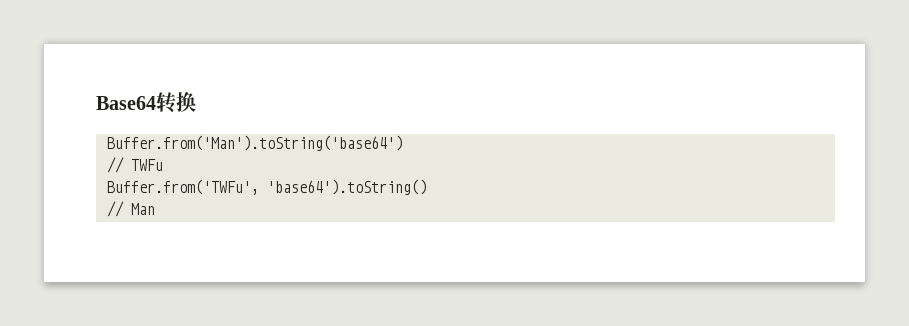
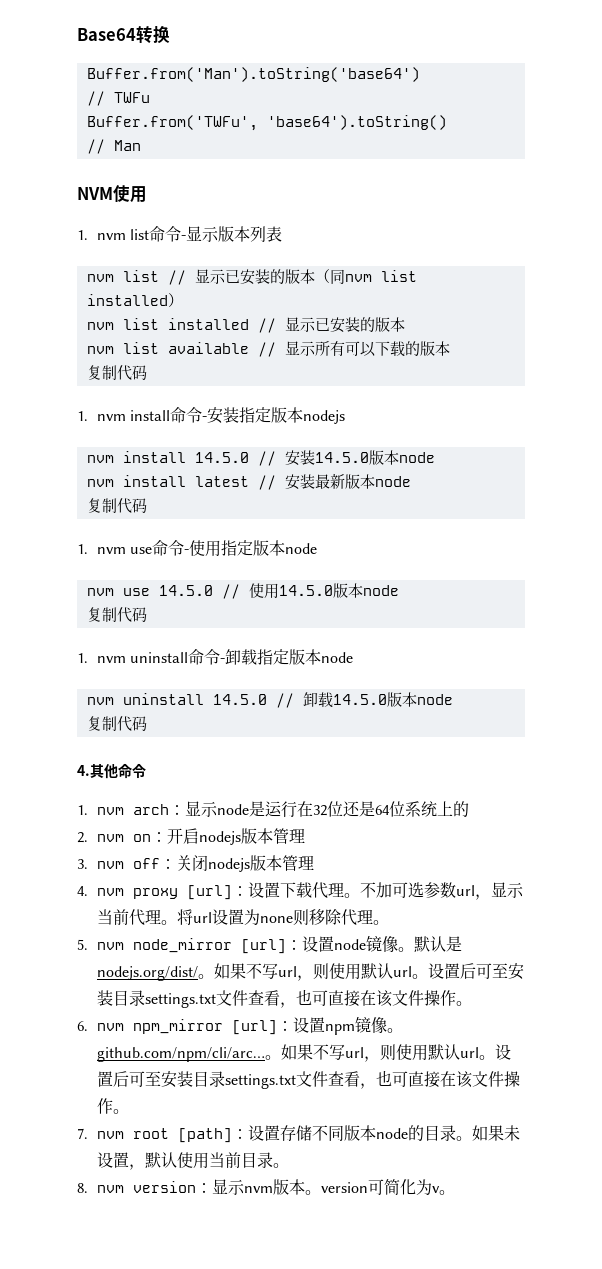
+ NVM使用
+ 1. nvm list命令-显示版本列表
+ nvm list // 显示已安装的版本（同nvm list installed）
+ nvm list installed // 显示已安装的版本
+ nvm list available // 显示所有可以下载的版本
+ 复制代码
+ 1. nvm install命令-安装指定版本nodejs
+ nvm install 14.5.0 // 安装14.5.0版本node
+ nvm install latest // 安装最新版本node
+ 复制代码
+ 1. nvm use命令-使用指定版本node
+ nvm use 14.5.0 // 使用14.5.0版本node
+ 复制代码
+ 1. nvm uninstall命令-卸载指定版本node
+ nvm uninstall 14.5.0 // 卸载14.5.0版本node
+ 复制代码
+ 4.其他命令
+ 1. nvm arch：显示node是运行在32位还是64位系统上的
+ 2. nvm on：开启nodejs版本管理
+ 3. nvm off：关闭nodejs版本管理
+ 4. nvm proxy [url]：设置下载代理。不加可选参数url，显示当前代理。将url设置为none则移除代理。
+ 5. nvm node_mirror [url]：设置node镜像。默认是nodejs.org/dist/。如果不写url，则使用默认url。设置后可至安装目录settings.txt文件查看，也可直接在该文件操作。
+ 6. nvm npm_mirror [url]：设置npm镜像。github.com/npm/cli/arc…。如果不写url，则使用默认url。设置后可至安装目录settings.txt文件查看，也可直接在该文件操作。
+ 7. nvm root [path]：设置存储不同版本node的目录。如果未设置，默认使用当前目录。
+ 8. nvm version：显示nvm版本。version可简化为v。

